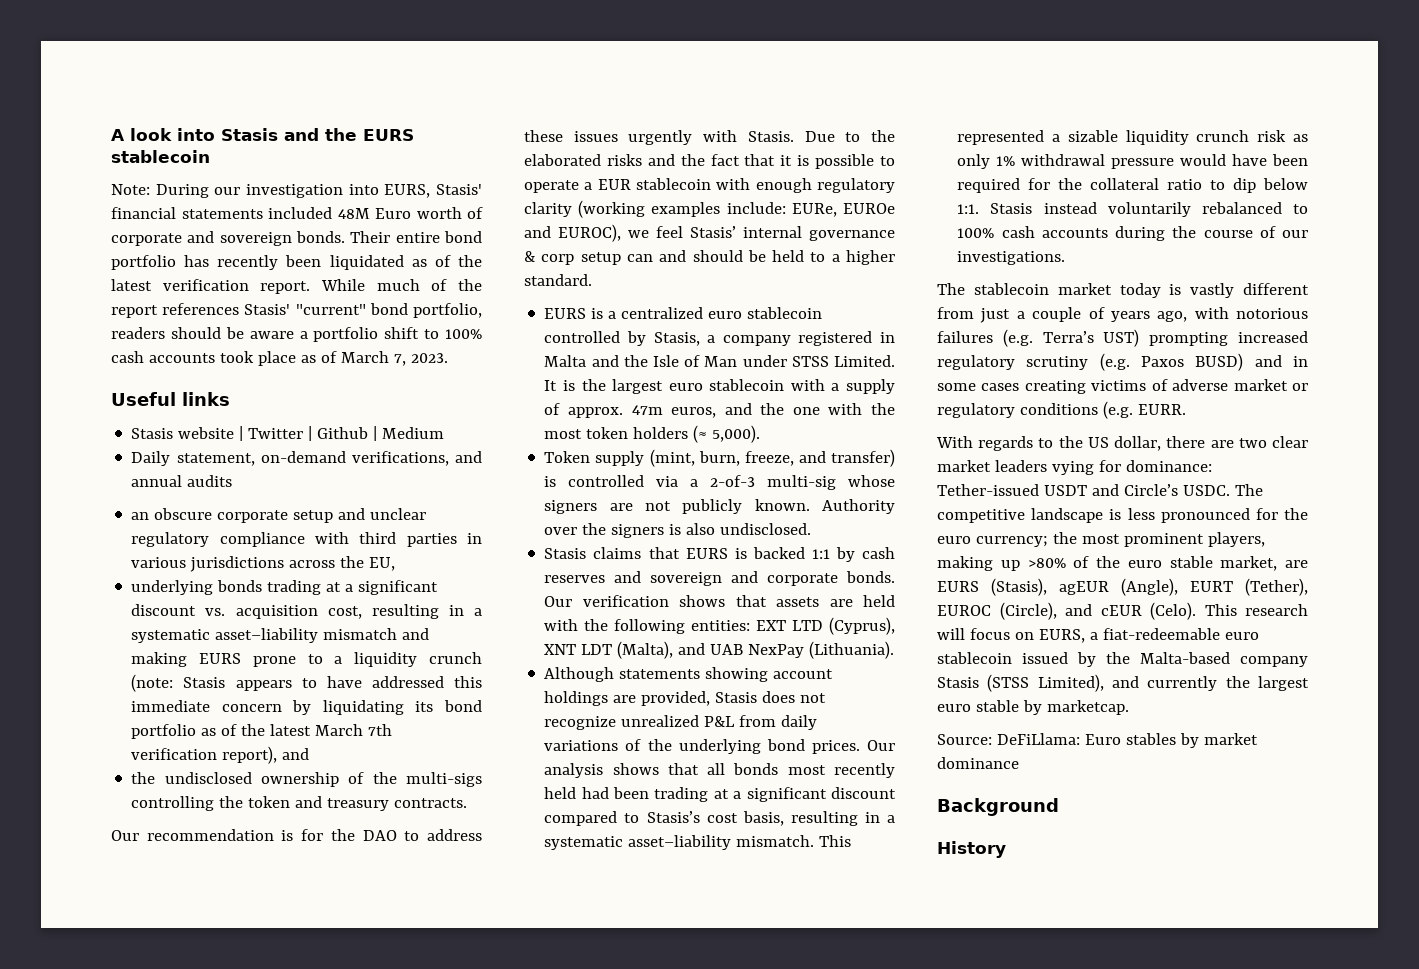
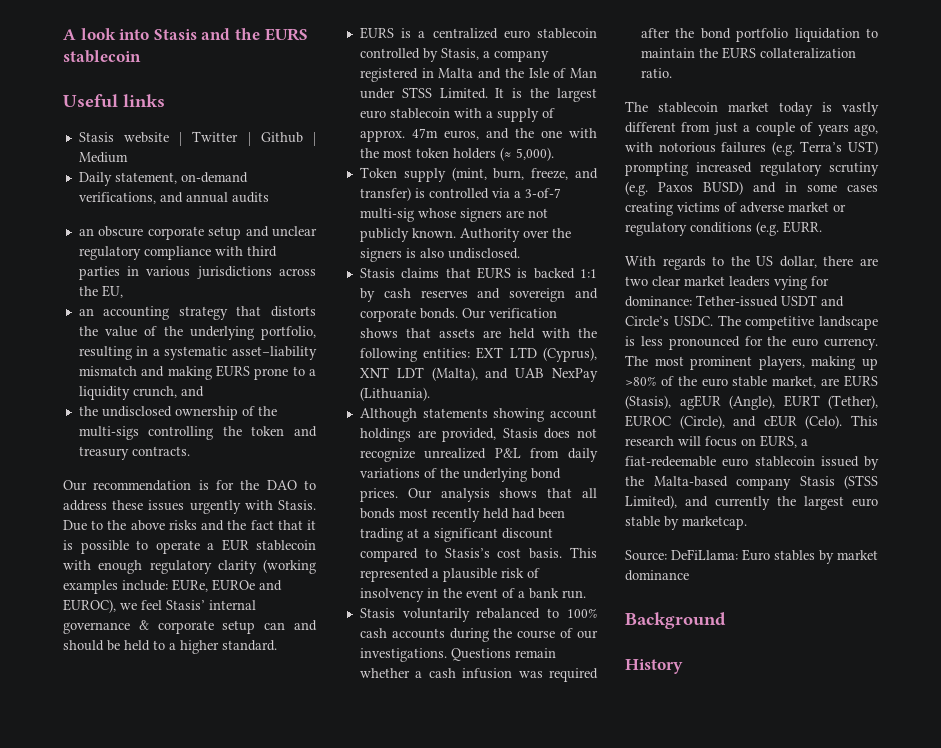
- Note: During our investigation into EURS, Stasis' financial statements included 48M Euro worth of corporate and sovereign bonds. Their entire bond portfolio has recently been liquidated as of the latest verification report. While much of the report references Stasis' "current" bond portfolio, readers should be aware a portfolio shift to 100% cash accounts took place as of March 7, 2023.
- underlying bonds trading at a significant discount vs. acquisition cost, resulting in a systematic asset–liability mismatch and making EURS prone to a liquidity crunch (note: Stasis appears to have addressed this immediate concern by liquidating its bond portfolio as of the latest March 7th verification report), and
+ an accounting strategy that distorts the value of the underlying portfolio, resulting in a systematic asset–liability mismatch and making EURS prone to a liquidity crunch, and
- Due to the elaborated risks and the fact that it is possible to operate a EUR stablecoin with enough regulatory clarity (working examples include: EURe, EUROe and EUROC), we feel Stasis’ internal governance & corp setup can and should be held to a higher standard.
+ Due to the above risks and the fact that it is possible to operate a EUR stablecoin with enough regulatory clarity (working examples include: EURe, EUROe and EUROC), we feel Stasis’ internal governance & corporate setup can and should be held to a higher standard.
- Token supply (mint, burn, freeze, and transfer) is controlled via a 2-of-3 multi-sig whose signers are not publicly known.
+ Token supply (mint, burn, freeze, and transfer) is controlled via a 3-of-7 multi-sig whose signers are not publicly known.
- Our analysis shows that all bonds most recently held had been trading at a significant discount compared to Stasis’s cost basis, resulting in a systematic asset–liability mismatch. This represented a sizable liquidity crunch risk as only 1% withdrawal pressure would have been required for the collateral ratio to dip below 1:1. Stasis instead voluntarily rebalanced to 100% cash accounts during the course of our investigations.
+ Our analysis shows that all bonds most recently held had been trading at a significant discount compared to Stasis’s cost basis. This represented a plausible risk of insolvency in the event of a bank run.
+ Stasis voluntarily rebalanced to 100% cash accounts during the course of our investigations. Questions remain whether a cash infusion was required after the bond portfolio liquidation to maintain the EURS collateralization ratio.
- The competitive landscape is less pronounced for the euro currency; the most prominent players, making up >80% of the euro stable market, are EURS (Stasis), agEUR (Angle), EURT (Tether), EUROC (Circle), and cEUR (Celo).
+ The competitive landscape is less pronounced for the euro currency. The most prominent players, making up >80% of the euro stable market, are EURS (Stasis), agEUR (Angle), EURT (Tether), EUROC (Circle), and cEUR (Celo).

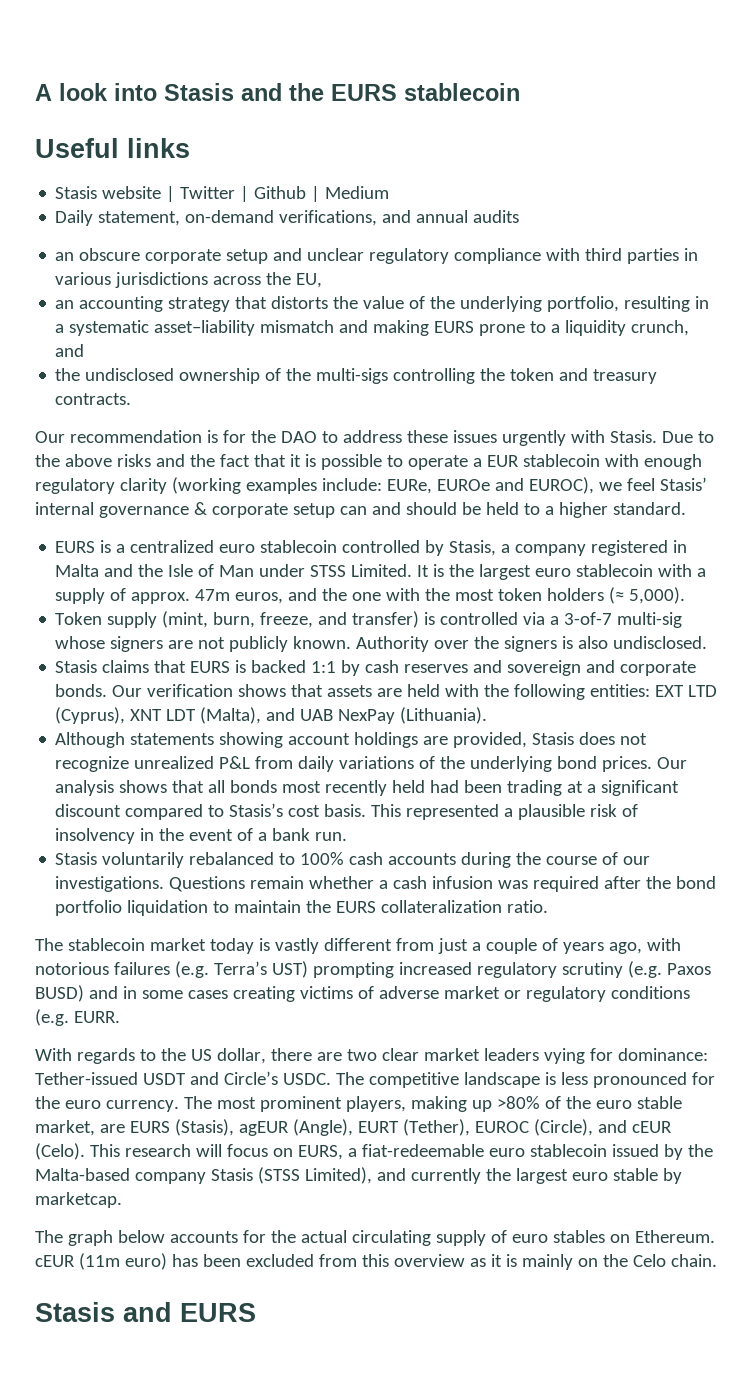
- Source: DeFiLlama: Euro stables by market dominance
- Background
- History
+ The graph below accounts for the actual circulating supply of euro stables on Ethereum. cEUR (11m euro) has been excluded from this overview as it is mainly on the Celo chain.
+ Stasis and EURS

